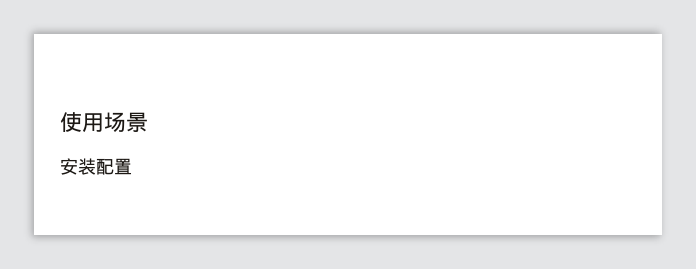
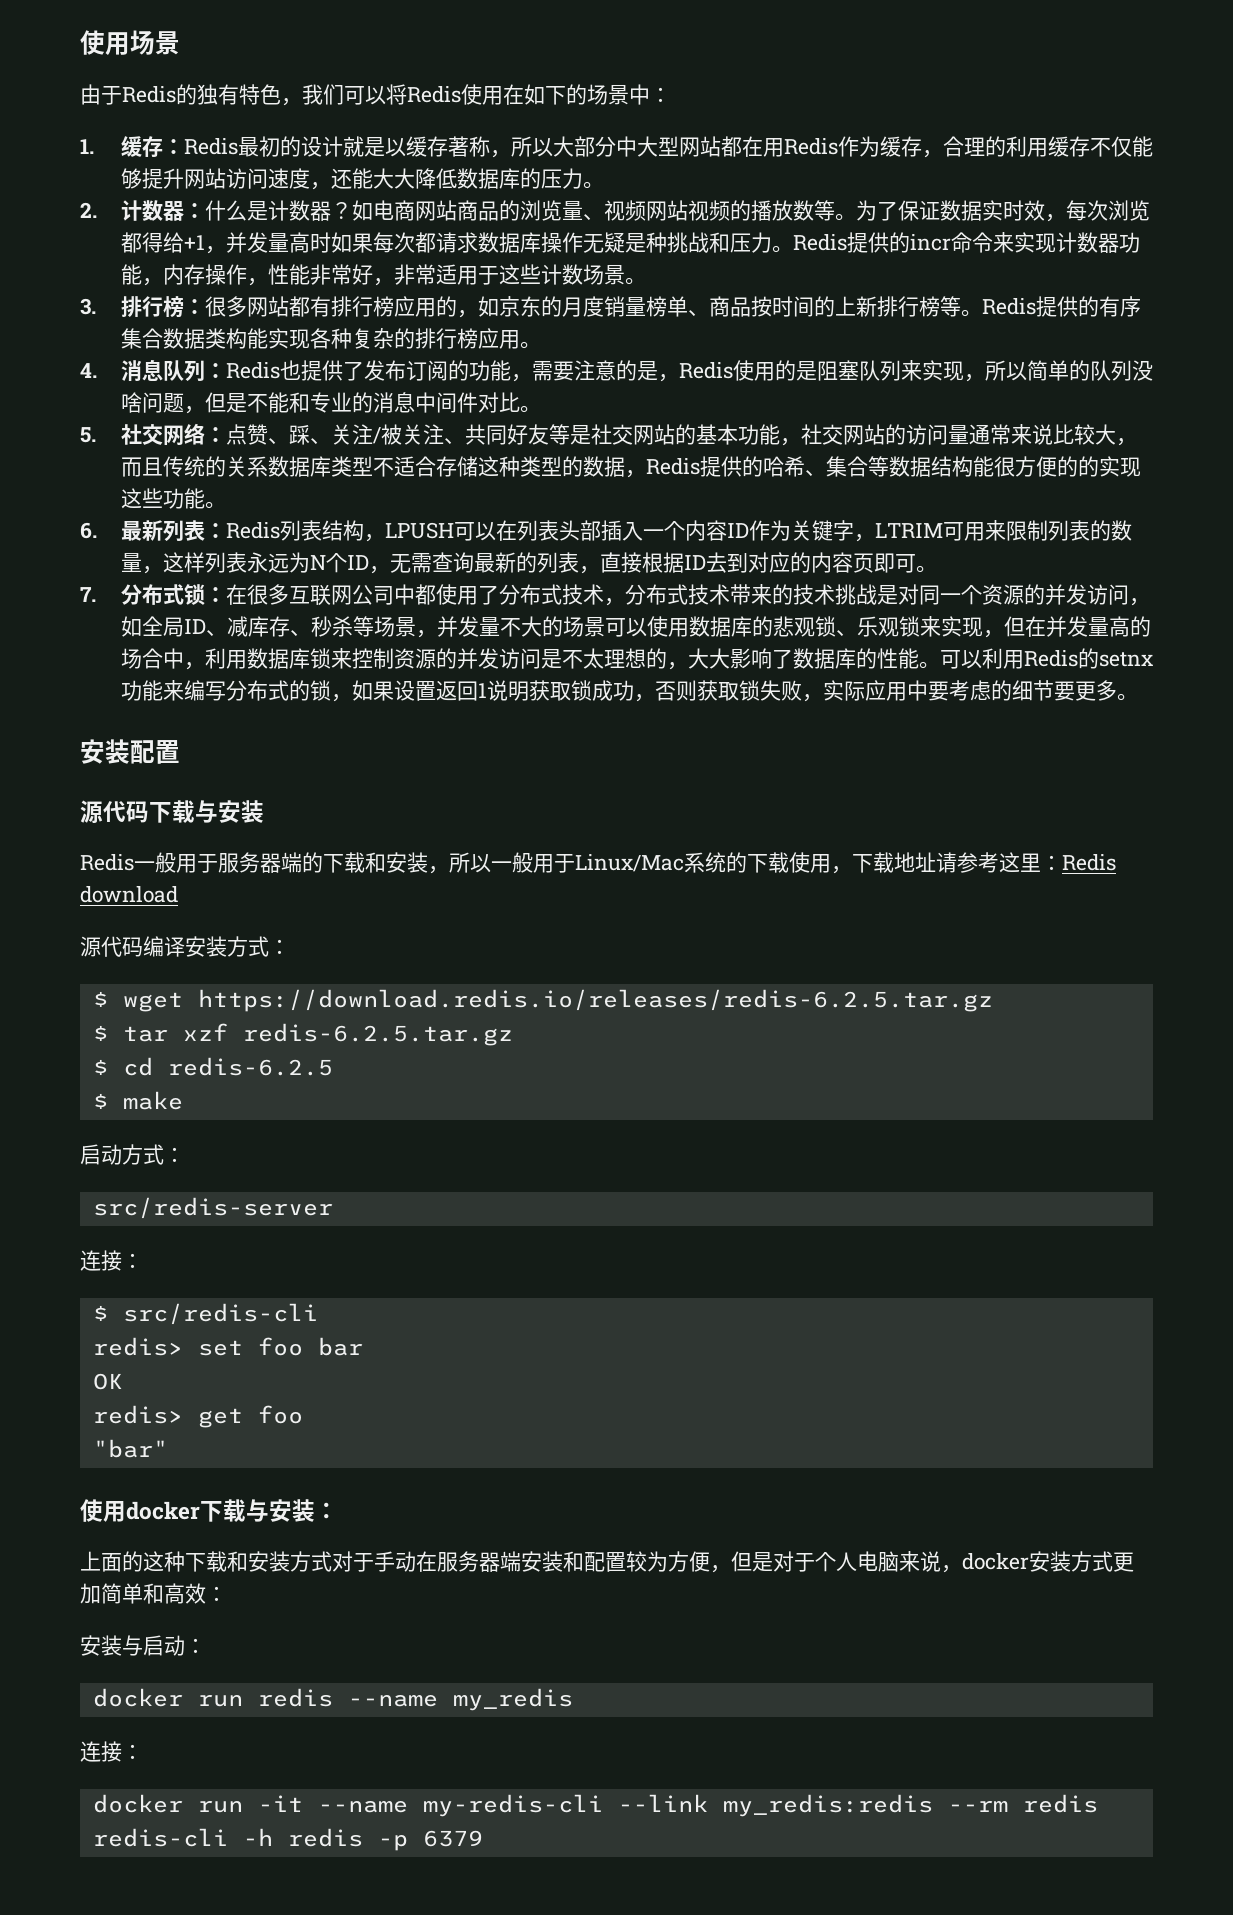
+ 由于Redis的独有特色，我们可以将Redis使用在如下的场景中：
+ 1.缓存：Redis最初的设计就是以缓存著称，所以大部分中大型网站都在用Redis作为缓存，合理的利用缓存不仅能够提升网站访问速度，还能大大降低数据库的压力。
+ 2.计数器：什么是计数器？如电商网站商品的浏览量、视频网站视频的播放数等。为了保证数据实时效，每次浏览都得给+1，并发量高时如果每次都请求数据库操作无疑是种挑战和压力。Redis提供的incr命令来实现计数器功能，内存操作，性能非常好，非常适用于这些计数场景。
+ 3.排行榜：很多网站都有排行榜应用的，如京东的月度销量榜单、商品按时间的上新排行榜等。Redis提供的有序集合数据类构能实现各种复杂的排行榜应用。
+ 4.消息队列：Redis也提供了发布订阅的功能，需要注意的是，Redis使用的是阻塞队列来实现，所以简单的队列没啥问题，但是不能和专业的消息中间件对比。
+ 5.社交网络：点赞、踩、关注/被关注、共同好友等是社交网站的基本功能，社交网站的访问量通常来说比较大，而且传统的关系数据库类型不适合存储这种类型的数据，Redis提供的哈希、集合等数据结构能很方便的的实现这些功能。
+ 6.最新列表：Redis列表结构，LPUSH可以在列表头部插入一个内容ID作为关键字，LTRIM可用来限制列表的数量，这样列表永远为N个ID，无需查询最新的列表，直接根据ID去到对应的内容页即可。
+ 7.分布式锁：在很多互联网公司中都使用了分布式技术，分布式技术带来的技术挑战是对同一个资源的并发访问，如全局ID、减库存、秒杀等场景，并发量不大的场景可以使用数据库的悲观锁、乐观锁来实现，但在并发量高的场合中，利用数据库锁来控制资源的并发访问是不太理想的，大大影响了数据库的性能。可以利用Redis的setnx功能来编写分布式的锁，如果设置返回1说明获取锁成功，否则获取锁失败，实际应用中要考虑的细节要更多。
  安装配置
+ 源代码下载与安装
+ Redis一般用于服务器端的下载和安装，所以一般用于Linux/Mac系统的下载使用，下载地址请参考这里：Redis download
+ 源代码编译安装方式：
+ $ wget https://download.redis.io/releases/redis-6.2.5.tar.gz
+ $ tar xzf redis-6.2.5.tar.gz
+ $ cd redis-6.2.5
+ $ make
+ 启动方式：
+ src/redis-server
+ 连接：
+ $ src/redis-cli
+ redis> set foo bar
+ OK
+ redis> get foo
+ "bar"
+ 使用docker下载与安装：
+ 上面的这种下载和安装方式对于手动在服务器端安装和配置较为方便，但是对于个人电脑来说，docker安装方式更加简单和高效：
+ 安装与启动：
+ docker run redis --name my_redis
+ 连接：
+ docker run -it --name my-redis-cli --link my_redis:redis --rm redis redis-cli -h redis -p 6379

